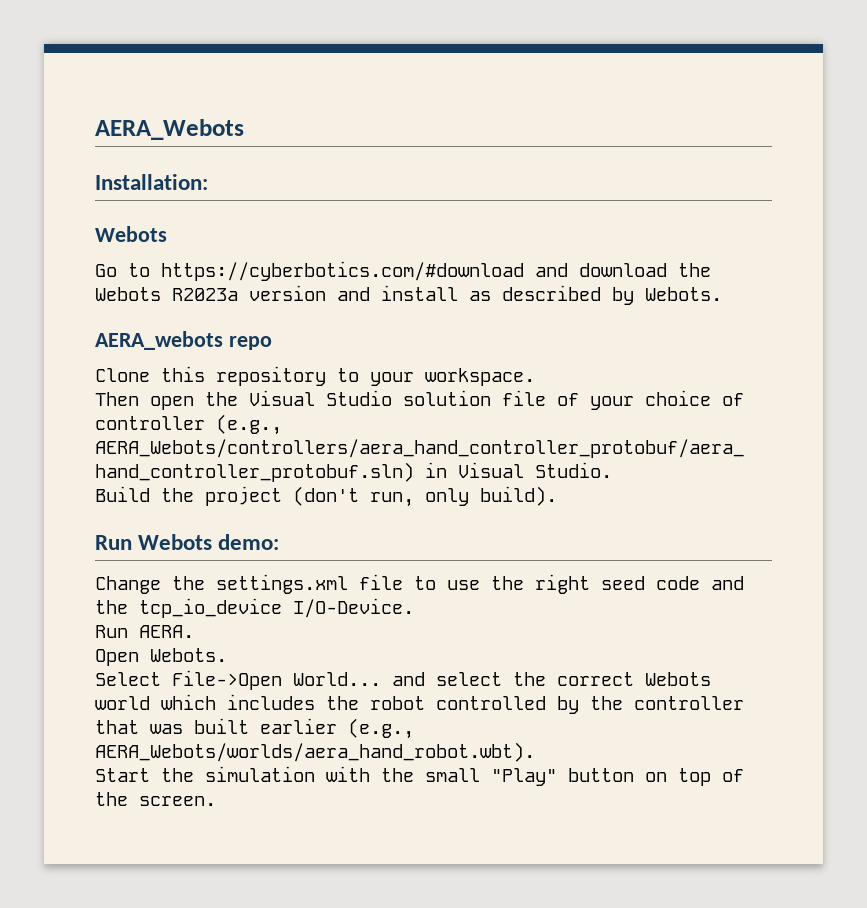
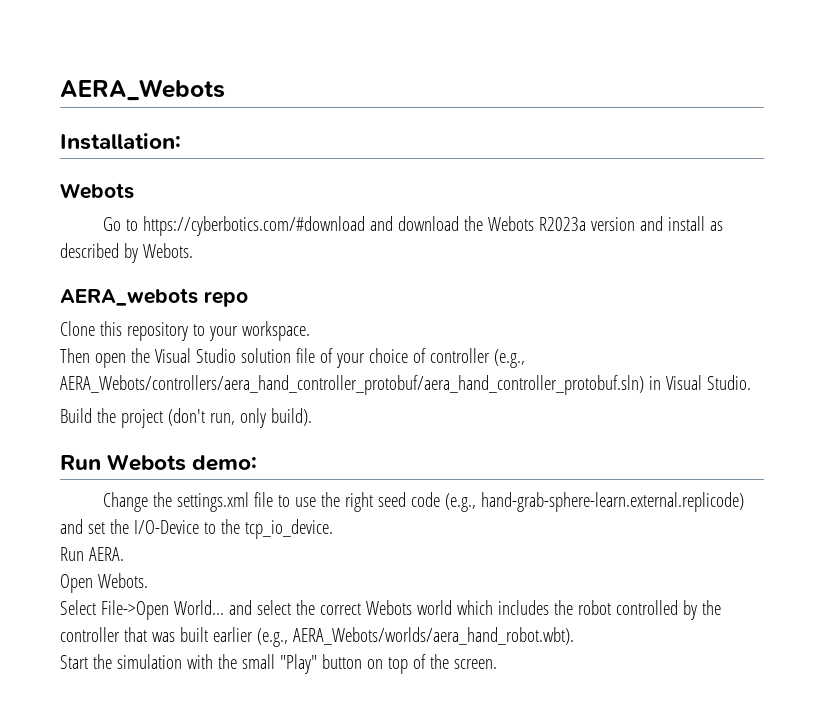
- Change the settings.xml file to use the right seed code and the tcp_io_device I/O-Device.
+ Change the settings.xml file to use the right seed code (e.g., hand-grab-sphere-learn.external.replicode) and set the I/O-Device to the tcp_io_device.

